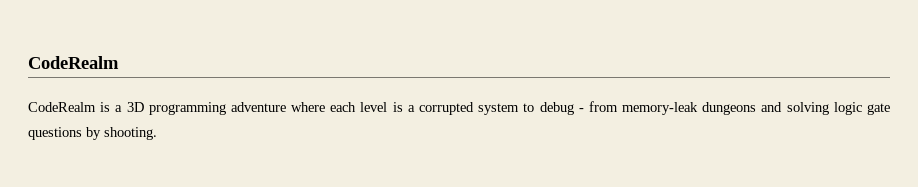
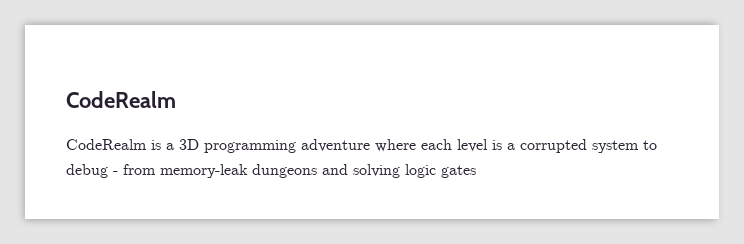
- CodeRealm is a 3D programming adventure where each level is a corrupted system to debug - from memory-leak dungeons and solving logic gate questions by shooting.
+ CodeRealm is a 3D programming adventure where each level is a corrupted system to debug - from memory-leak dungeons and solving logic gates

